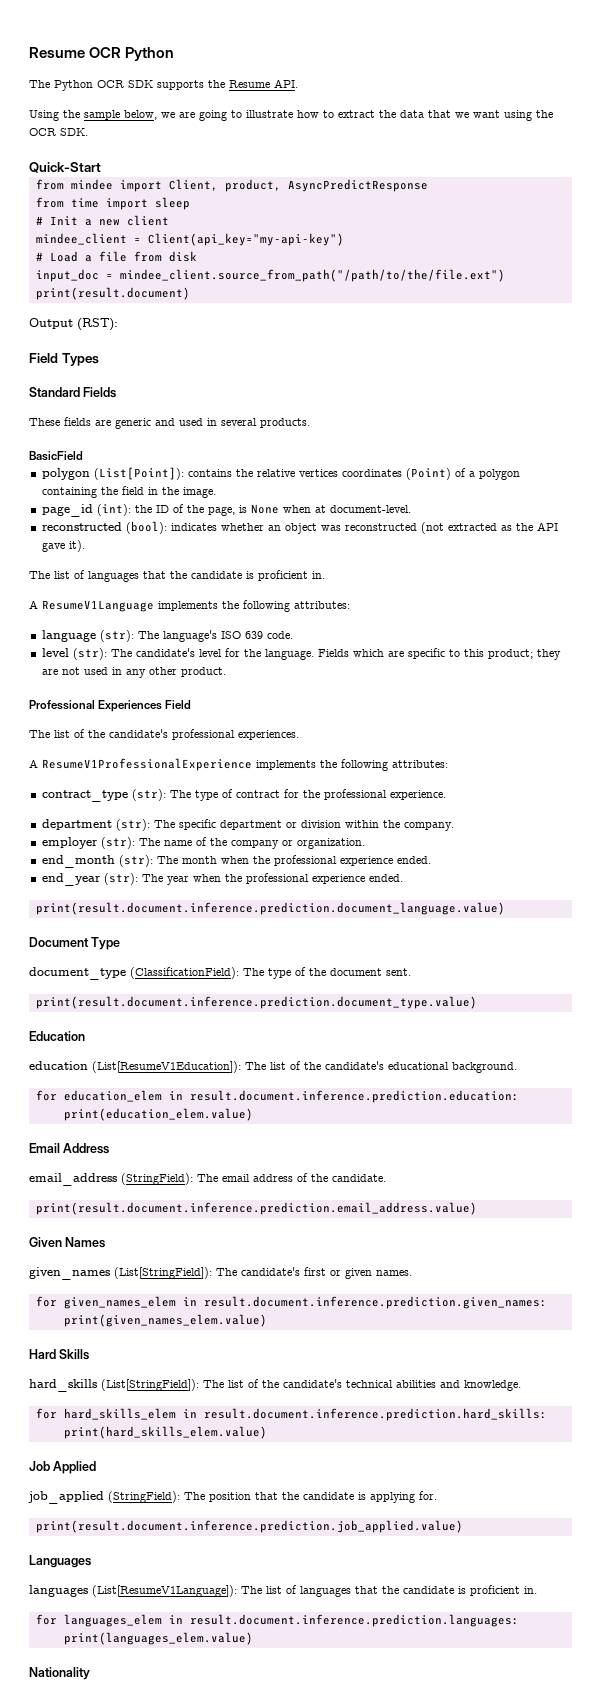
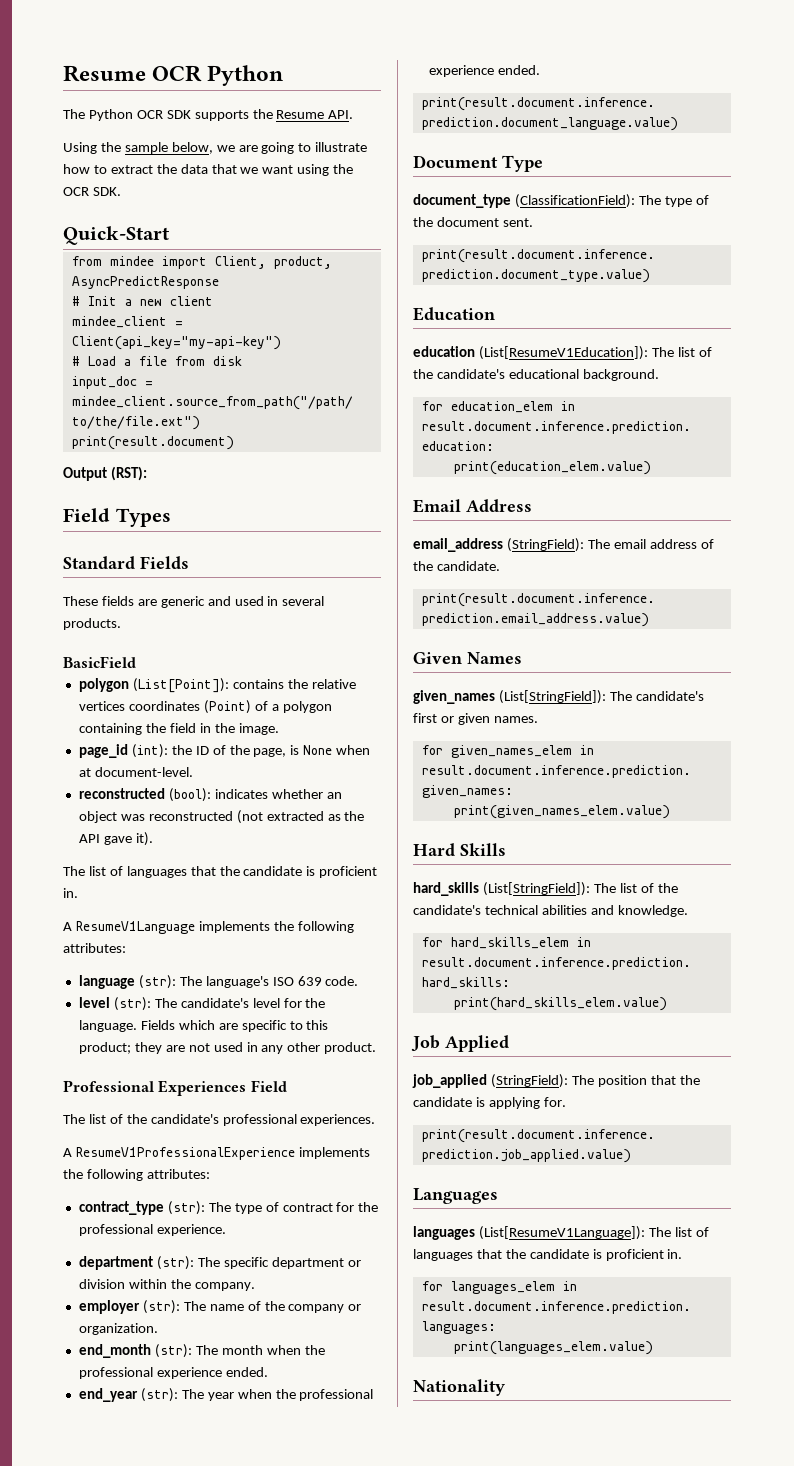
- from time import sleep

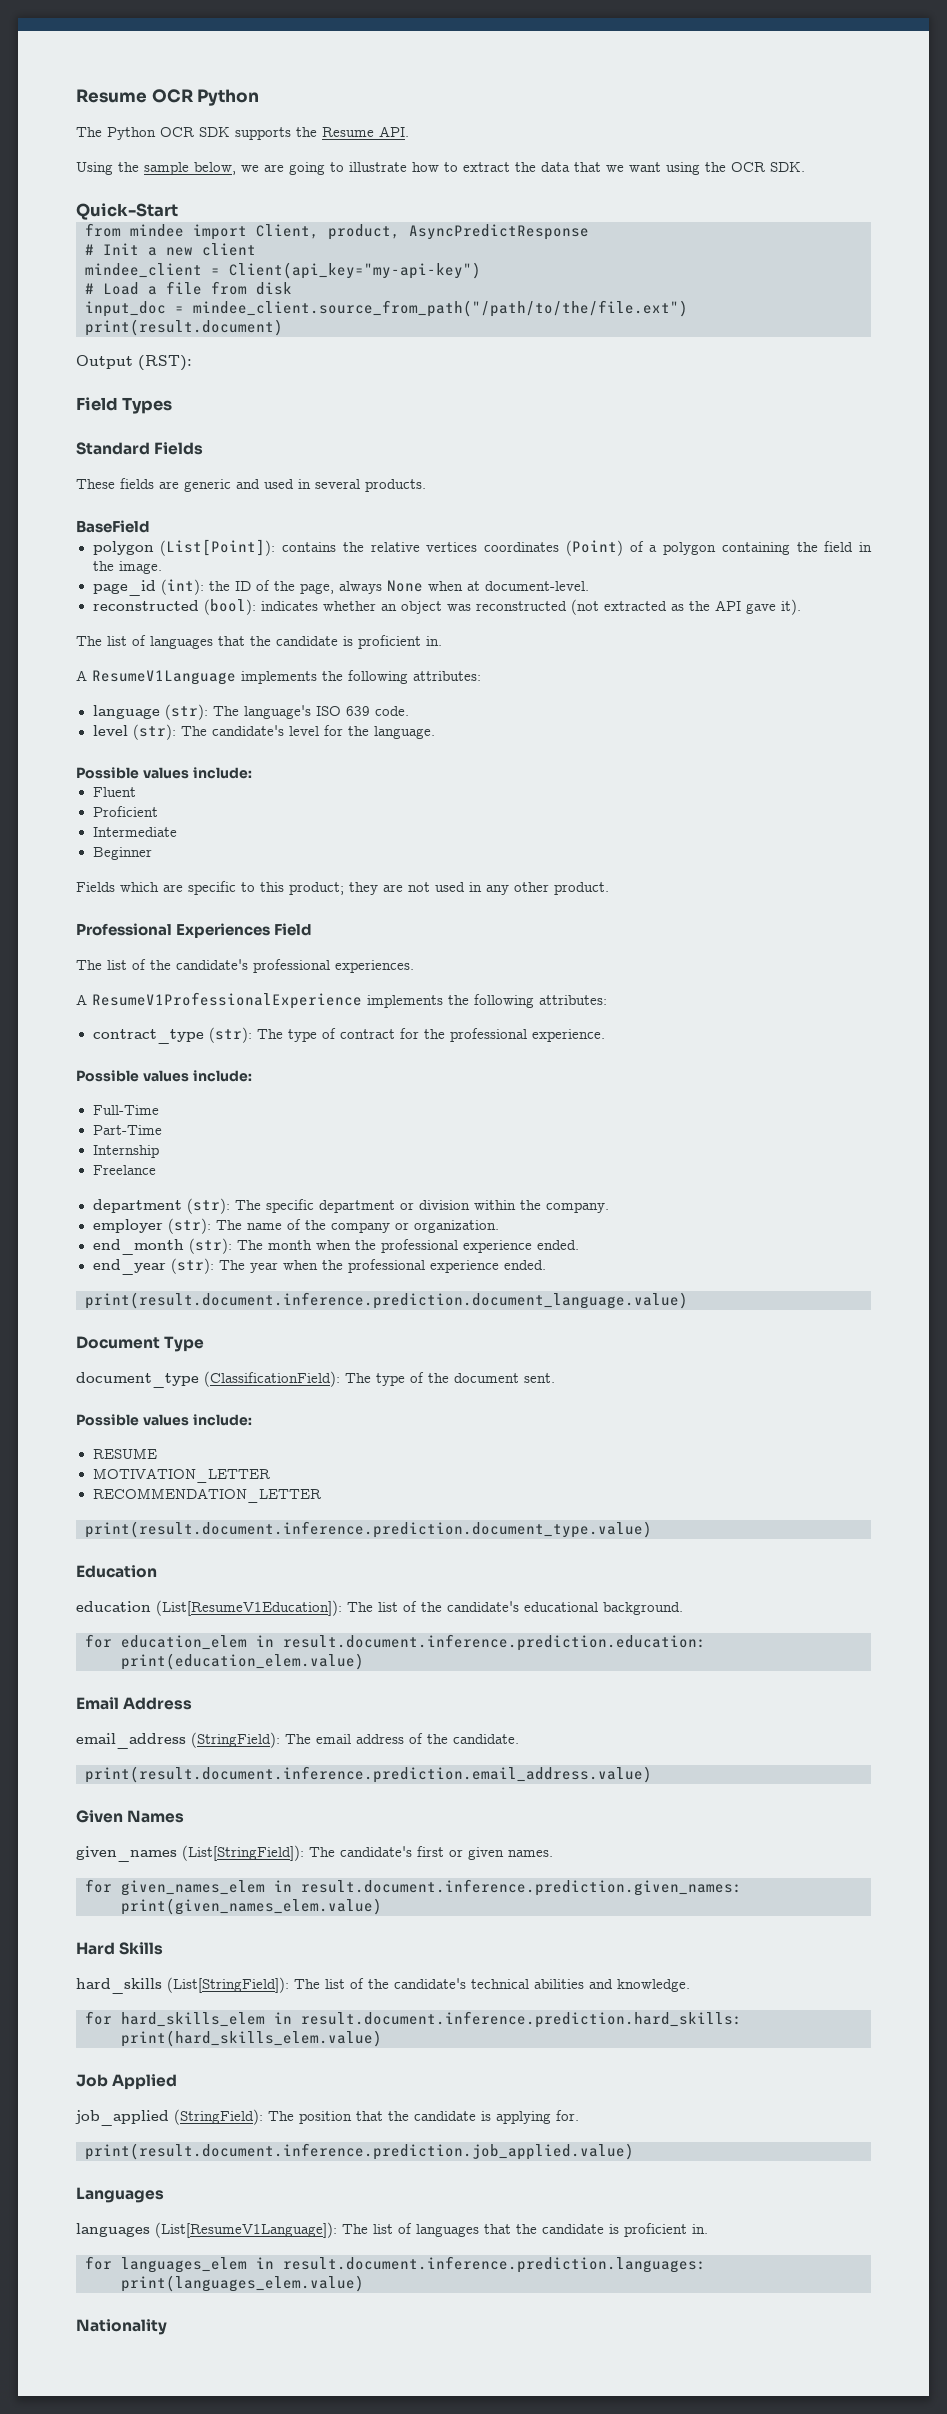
- BasicField
+ BaseField
- page_id (int): the ID of the page, is None when at document-level.
+ page_id (int): the ID of the page, always None when at document-level.
- level (str): The candidate's level for the language. Fields which are specific to this product; they are not used in any other product.
+ level (str): The candidate's level for the language.
+ Possible values include:
+ Fluent
+ Proficient
+ Intermediate
+ Beginner
+ Fields which are specific to this product; they are not used in any other product.
  contract_type (str): The type of contract for the professional experience.
+ Possible values include:
+ Full-Time
+ Part-Time
+ Internship
+ Freelance
  document_type (ClassificationField): The type of the document sent.
+ Possible values include:
+ RESUME
+ MOTIVATION_LETTER
+ RECOMMENDATION_LETTER

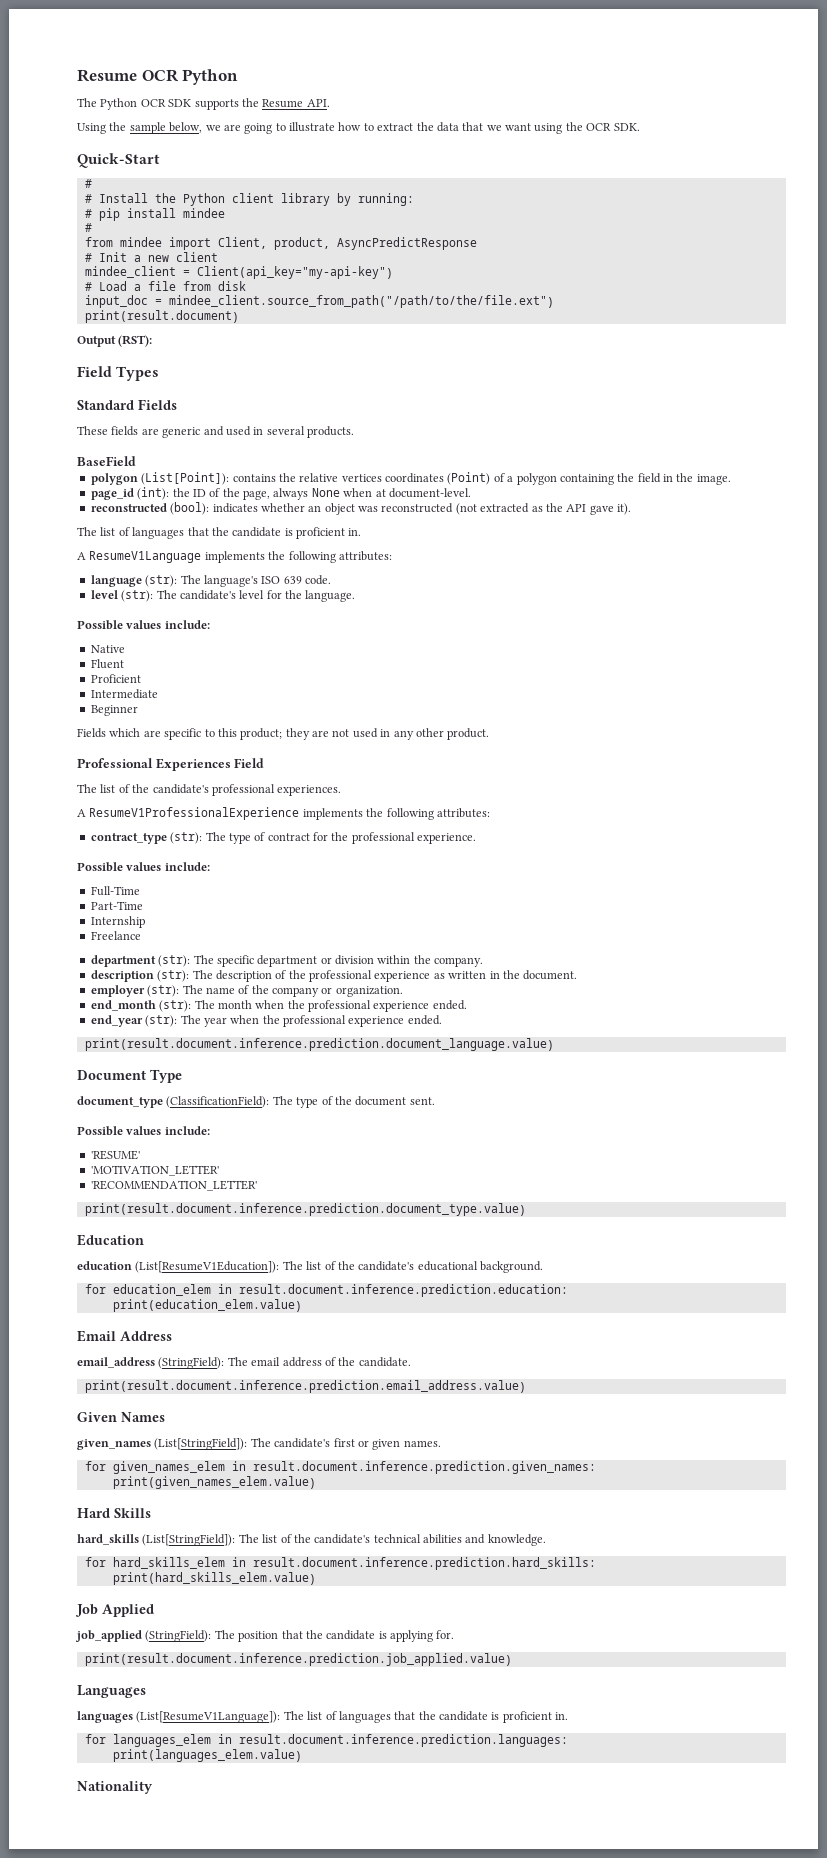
  Quick-Start
+ #
+ # Install the Python client library by running:
+ # pip install mindee
+ #
+ Native
+ description (str): The description of the professional experience as written in the document.
- RESUME
- MOTIVATION_LETTER
- RECOMMENDATION_LETTER
+ 'RESUME'
+ 'MOTIVATION_LETTER'
+ 'RECOMMENDATION_LETTER'

